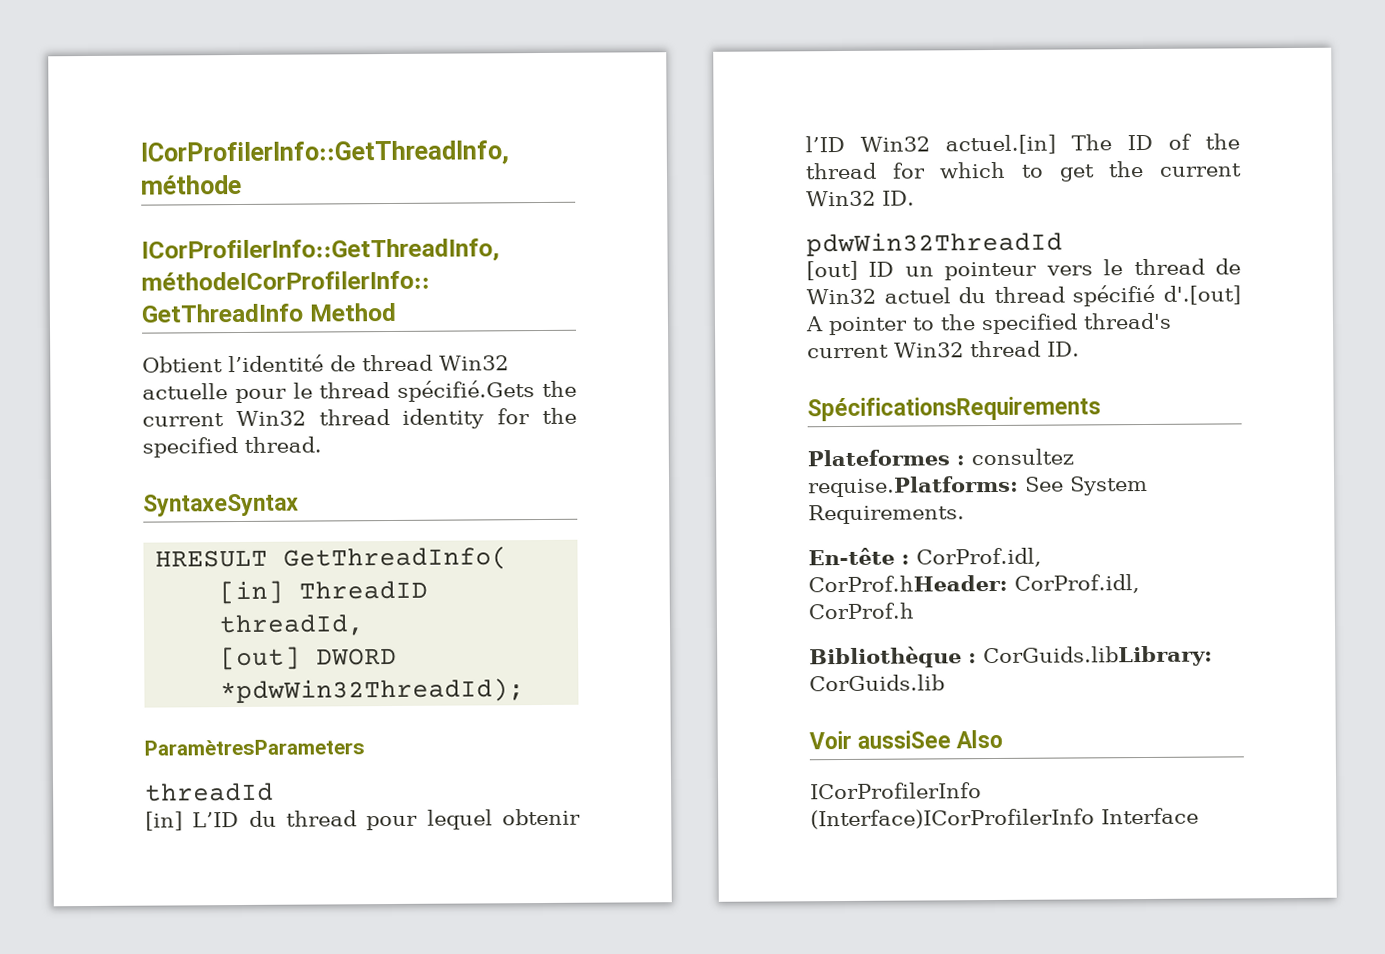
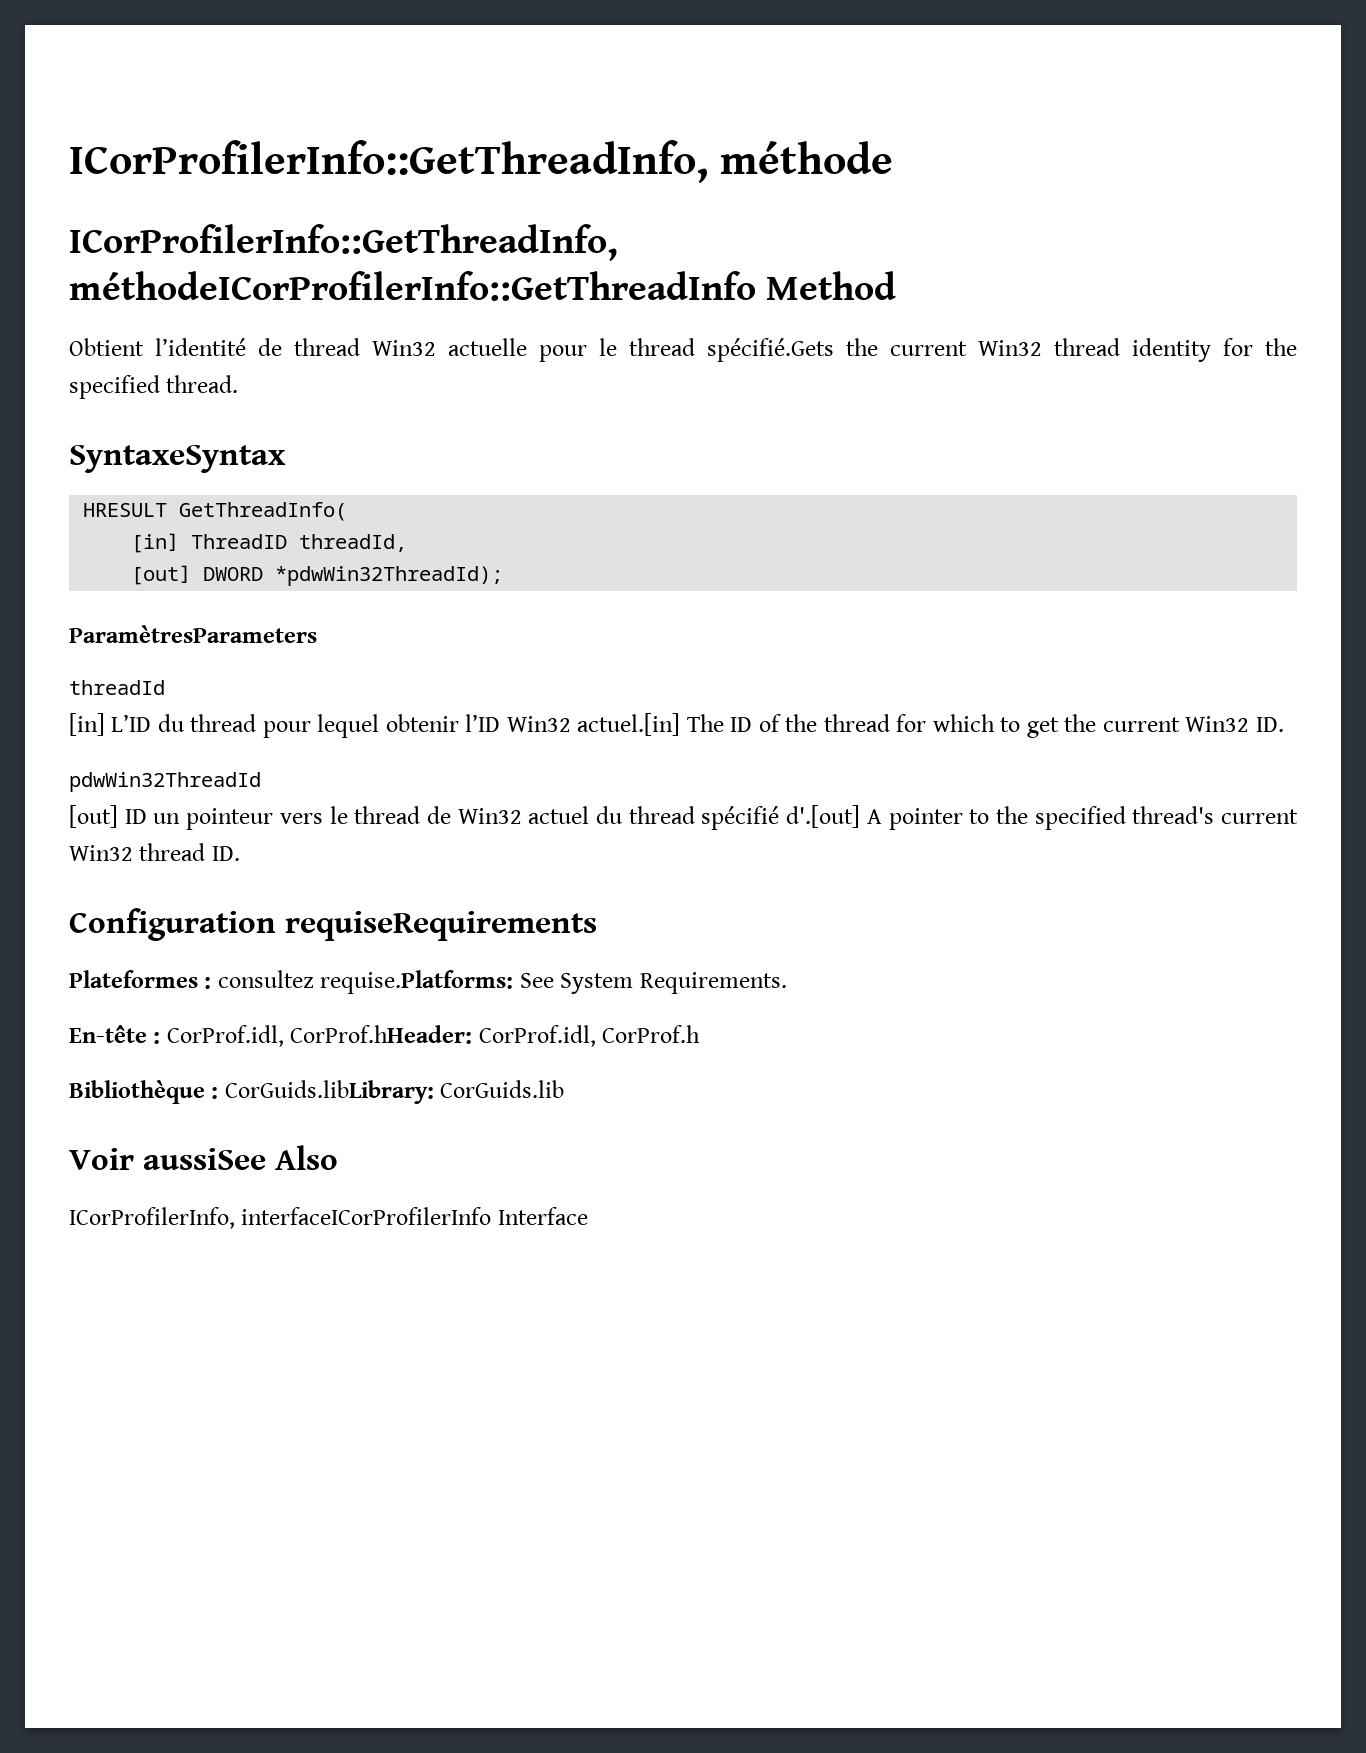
- SpécificationsRequirements
+ Configuration requiseRequirements
- ICorProfilerInfo (Interface)ICorProfilerInfo Interface
+ ICorProfilerInfo, interfaceICorProfilerInfo Interface

